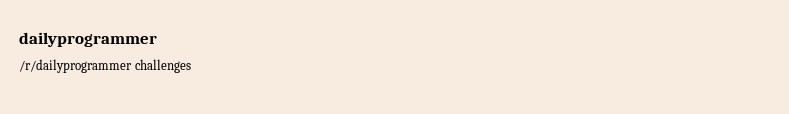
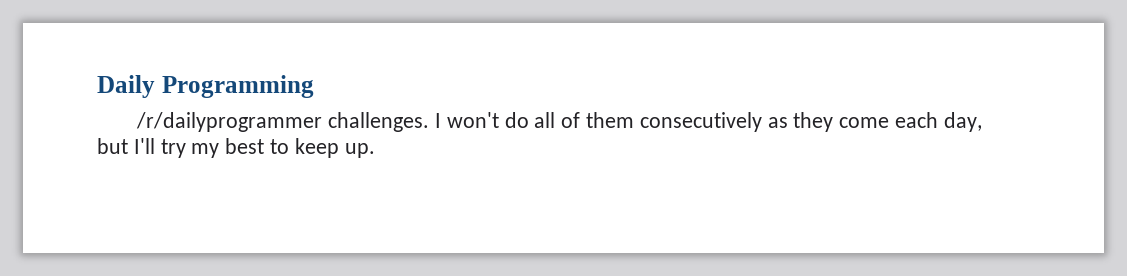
- dailyprogrammer
+ Daily Programming
- /r/dailyprogrammer challenges
+ /r/dailyprogrammer challenges. I won't do all of them consecutively as they come each day, but I'll try my best to keep up.

